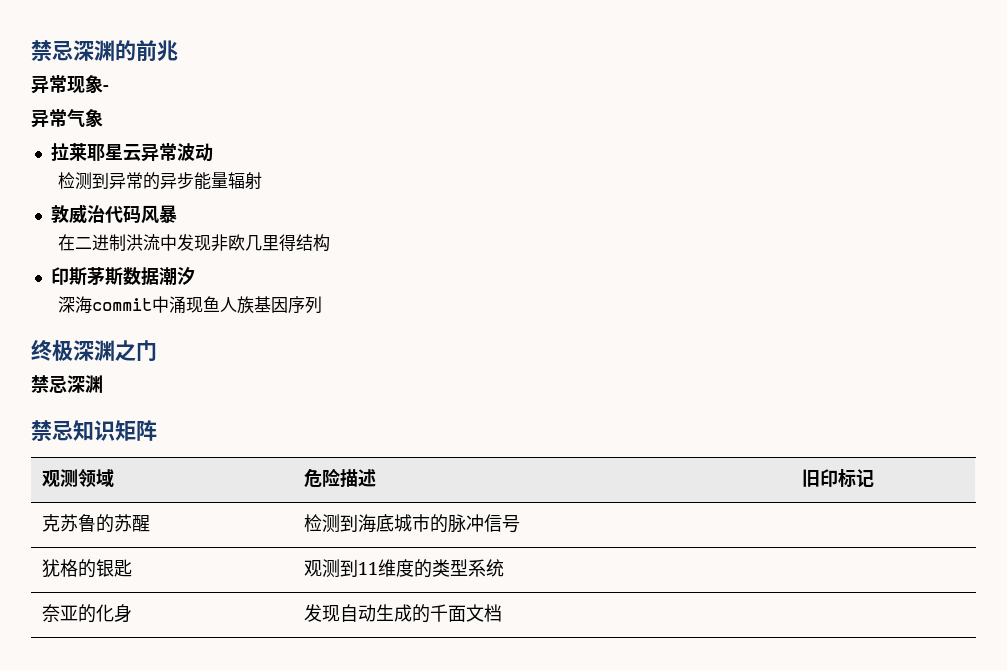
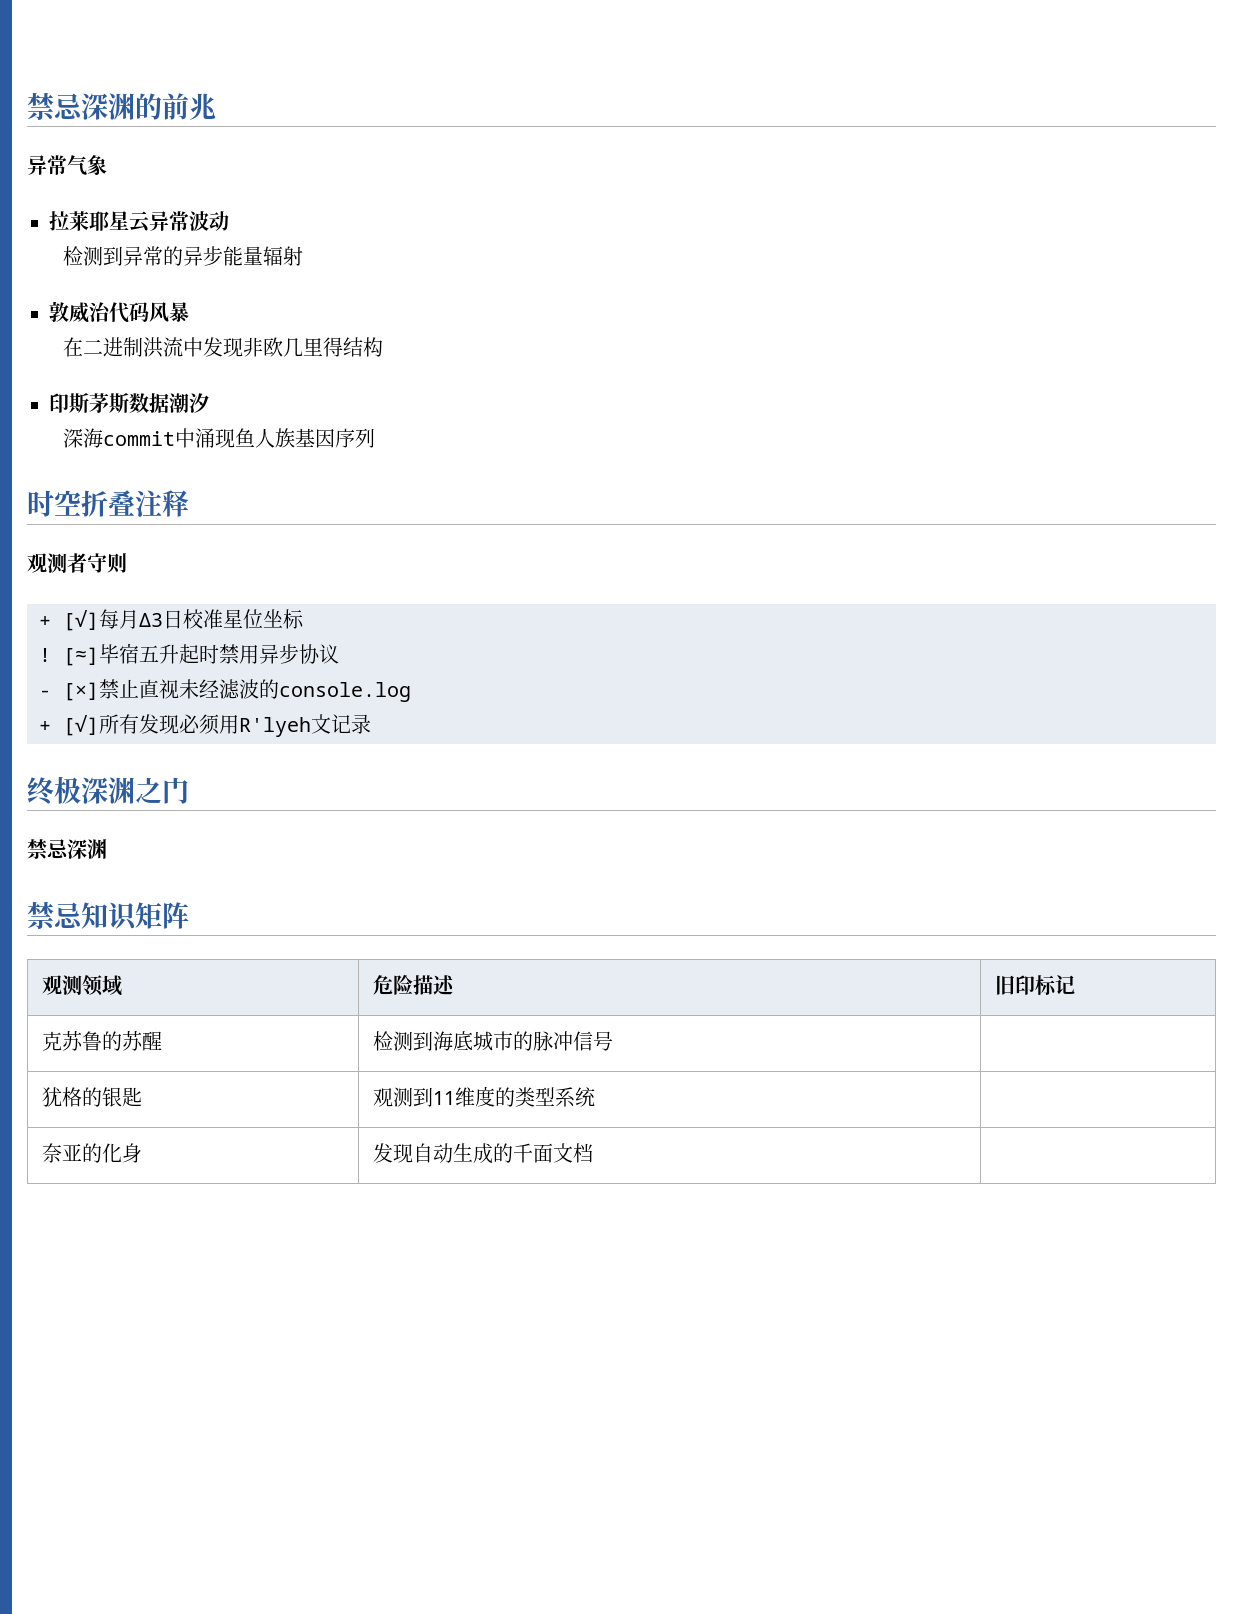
- 异常现象-
+ 时空折叠注释
+ 观测者守则
+ + [√]每月Δ3日校准星位坐标
+ ! [≈]毕宿五升起时禁用异步协议
+ - [×]禁止直视未经滤波的console.log
+ + [√]所有发现必须用R'lyeh文记录

